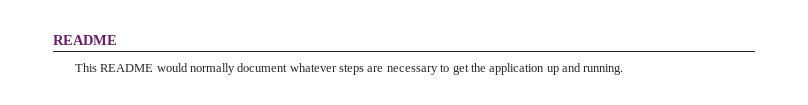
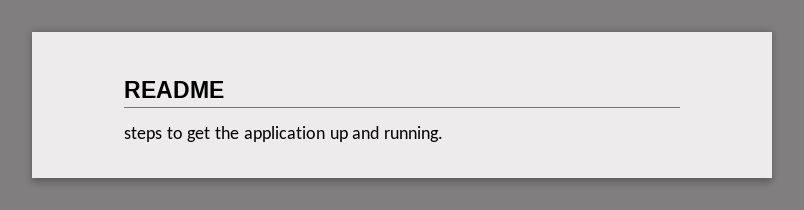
- This README would normally document whatever steps are necessary to get the application up and running.
+ steps to get the application up and running.

